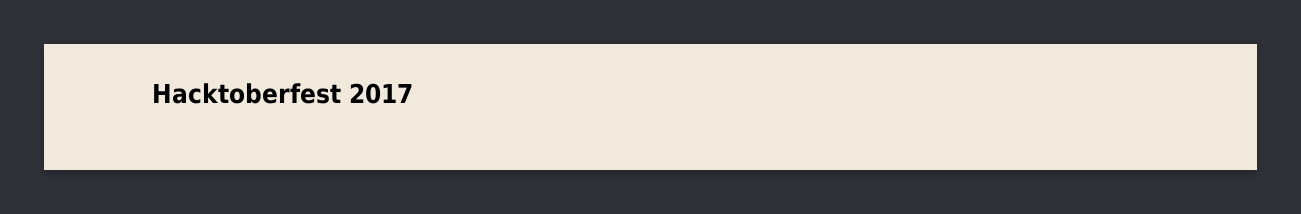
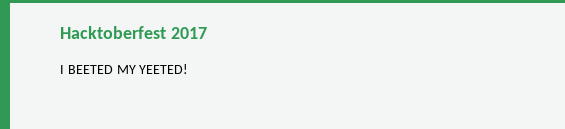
+ I BEETED MY YEETED!

